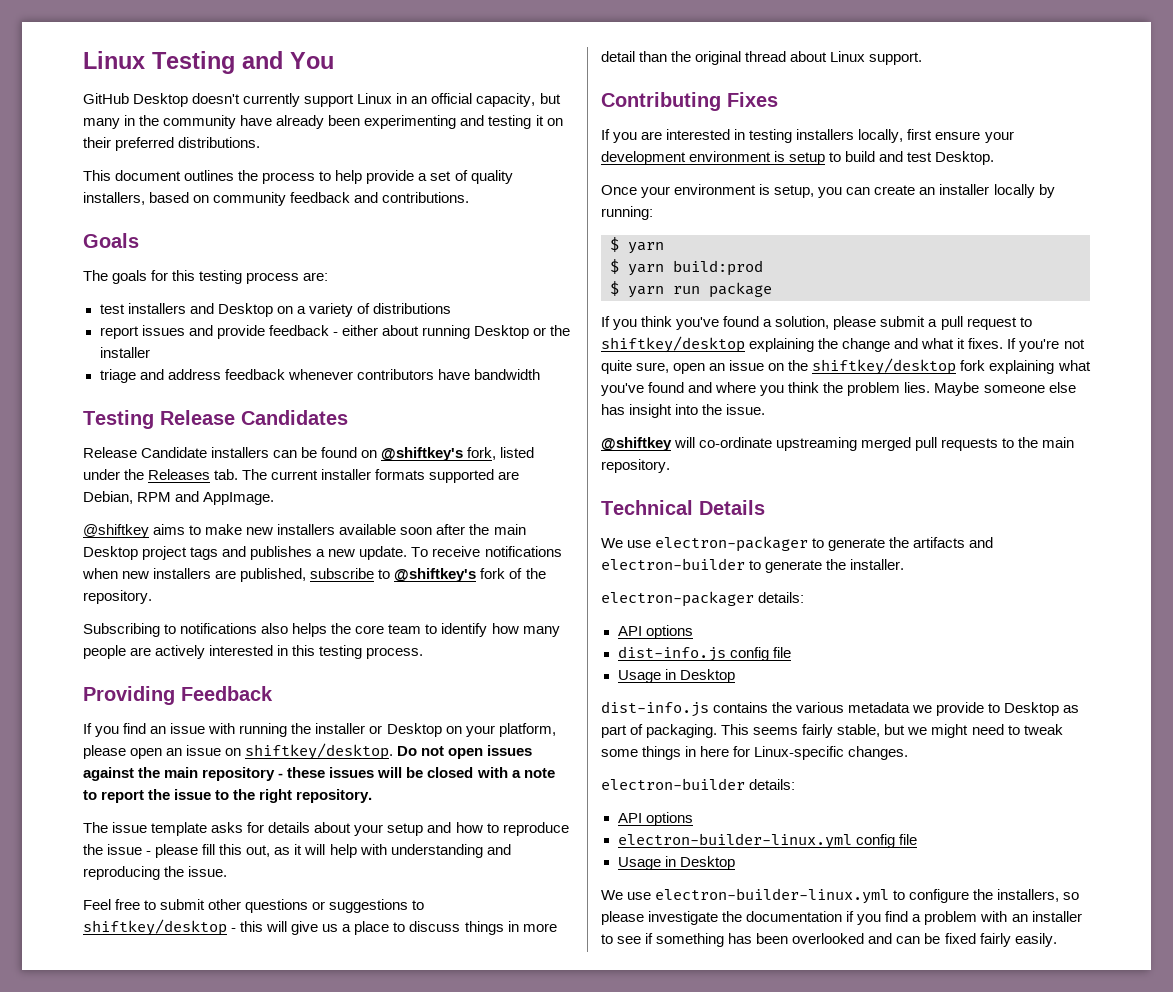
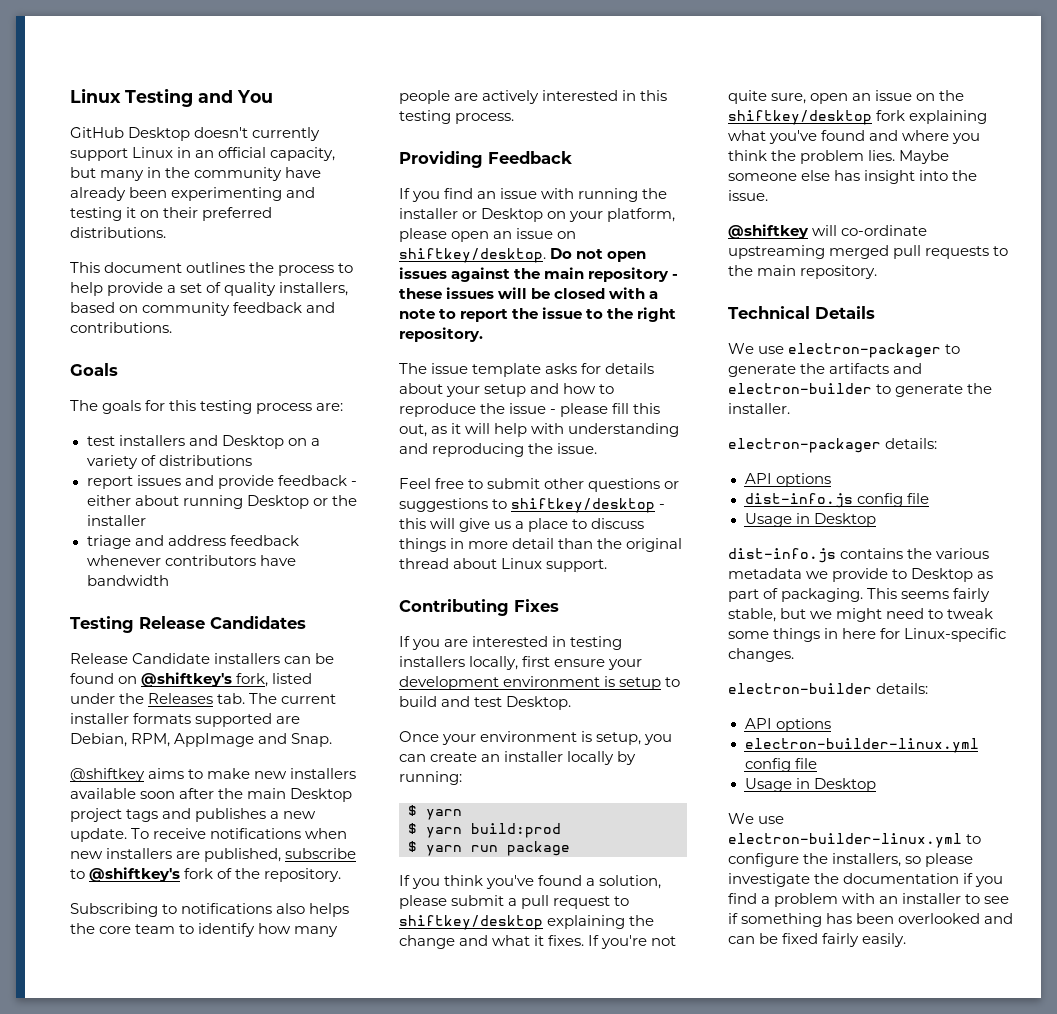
- Release Candidate installers can be found on @shiftkey's fork, listed under the Releases tab. The current installer formats supported are Debian, RPM and AppImage.
+ Release Candidate installers can be found on @shiftkey's fork, listed under the Releases tab. The current installer formats supported are Debian, RPM, AppImage and Snap.

